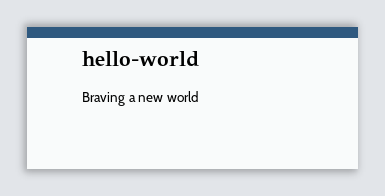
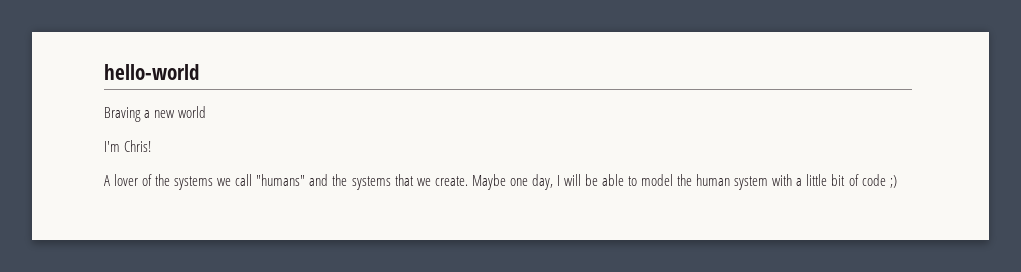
+ I'm Chris!
+ A lover of the systems we call "humans" and the systems that we create. Maybe one day, I will be able to model the human system with a little bit of code ;)

